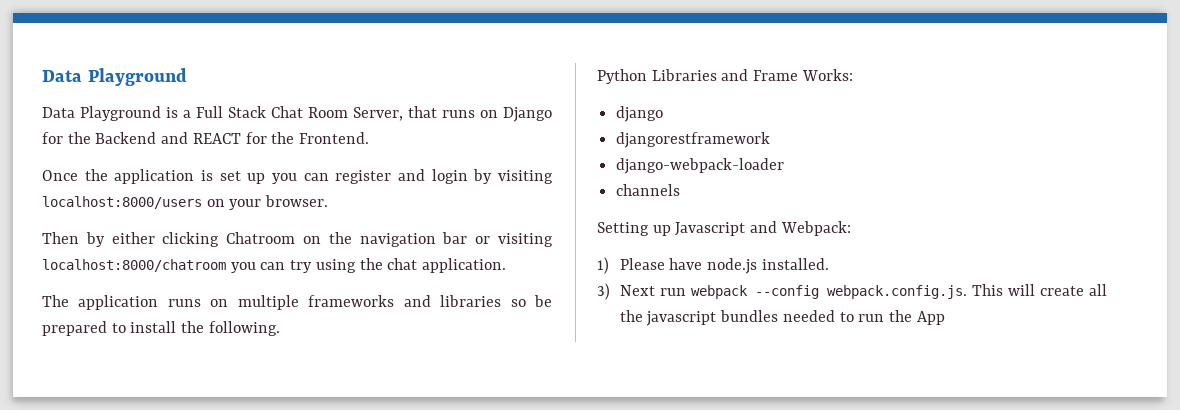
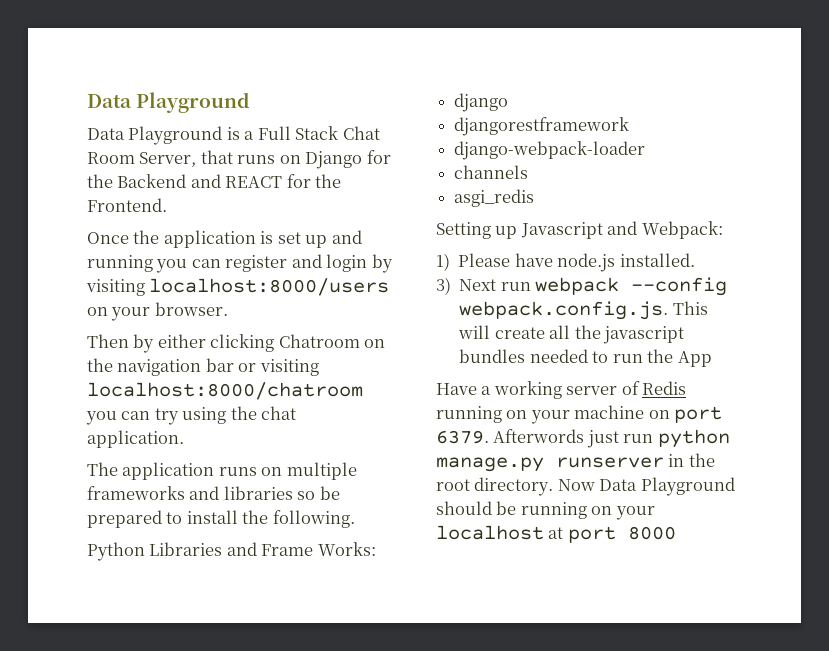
- Once the application is set up you can register and login by visiting localhost:8000/users on your browser.
+ Once the application is set up and running you can register and login by visiting localhost:8000/users on your browser.
+ asgi_redis
+ Have a working server of Redis running on your machine on port 6379. Afterwords just run python manage.py runserver in the root directory. Now Data Playground should be running on your localhost at port 8000

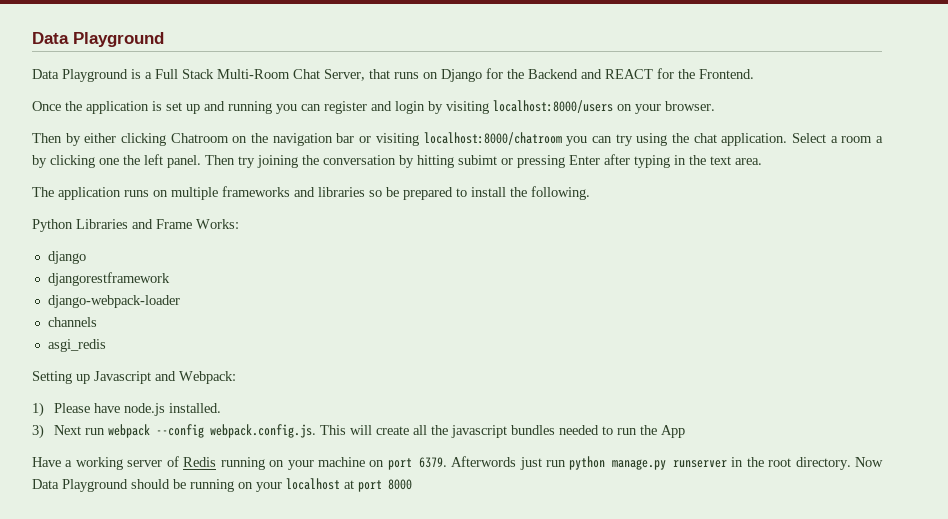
- Data Playground is a Full Stack Chat Room Server, that runs on Django for the Backend and REACT for the Frontend.
+ Data Playground is a Full Stack Multi-Room Chat Server, that runs on Django for the Backend and REACT for the Frontend.
+ Select a room a by clicking one the left panel. Then try joining the conversation by hitting subimt or pressing Enter after typing in the text area.

